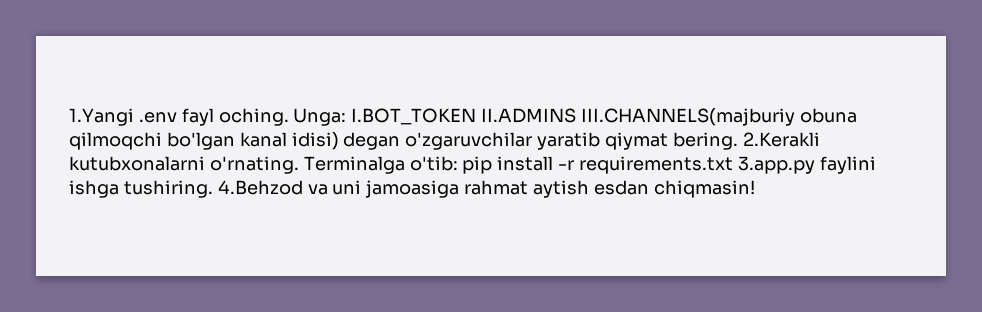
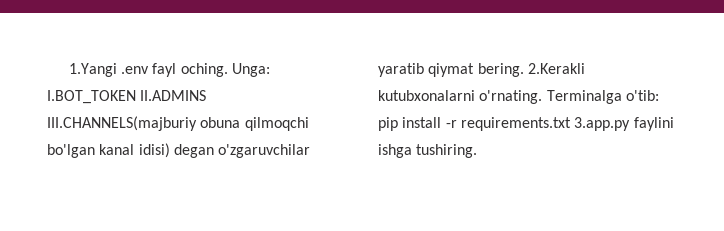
- 4.Behzod va uni jamoasiga rahmat aytish esdan chiqmasin!

